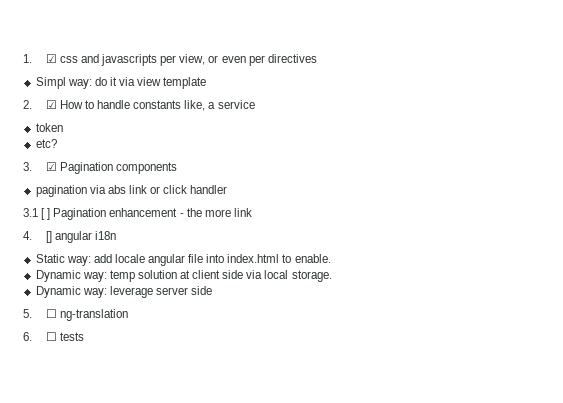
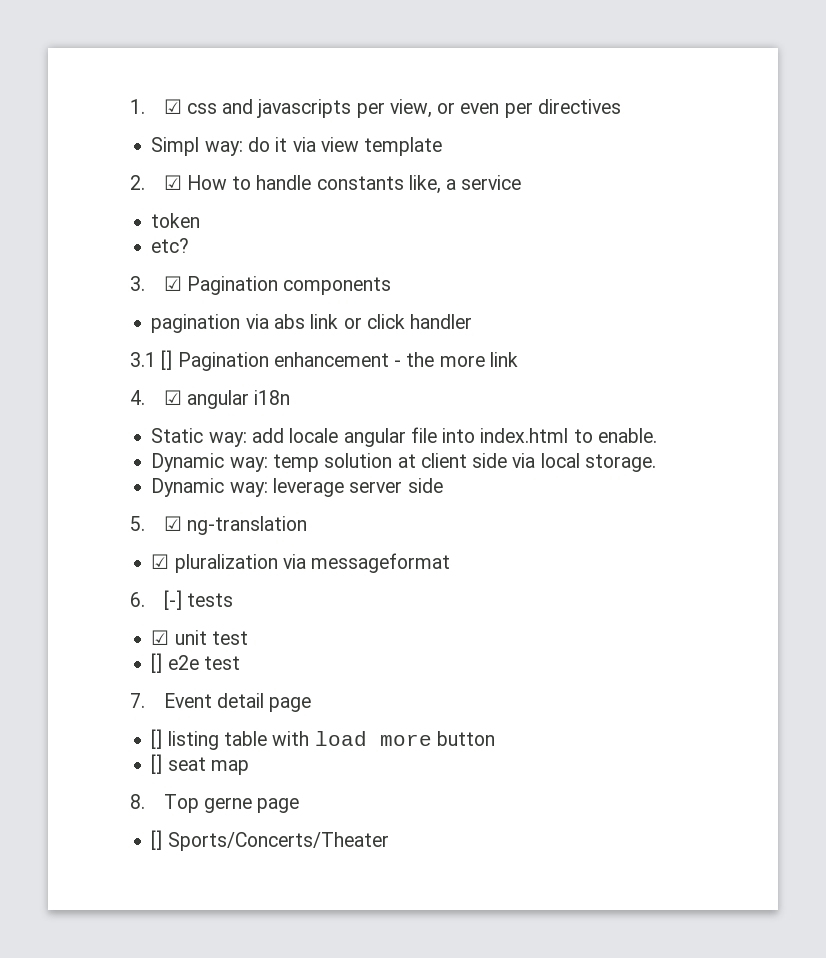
- 3.1 [ ] Pagination enhancement - the more link
+ 3.1 [] Pagination enhancement - the more link
- 4. [] angular i18n
+ 4. ☑ angular i18n
- 5. ☐ ng-translation
+ 5. ☑ ng-translation
+ ☑ pluralization via messageformat
- 6. ☐ tests
+ 6. [-] tests
+ ☑ unit test
+ [] e2e test
+ 7. Event detail page
+ [] listing table with load more button
+ [] seat map
+ 8. Top gerne page
+ [] Sports/Concerts/Theater

